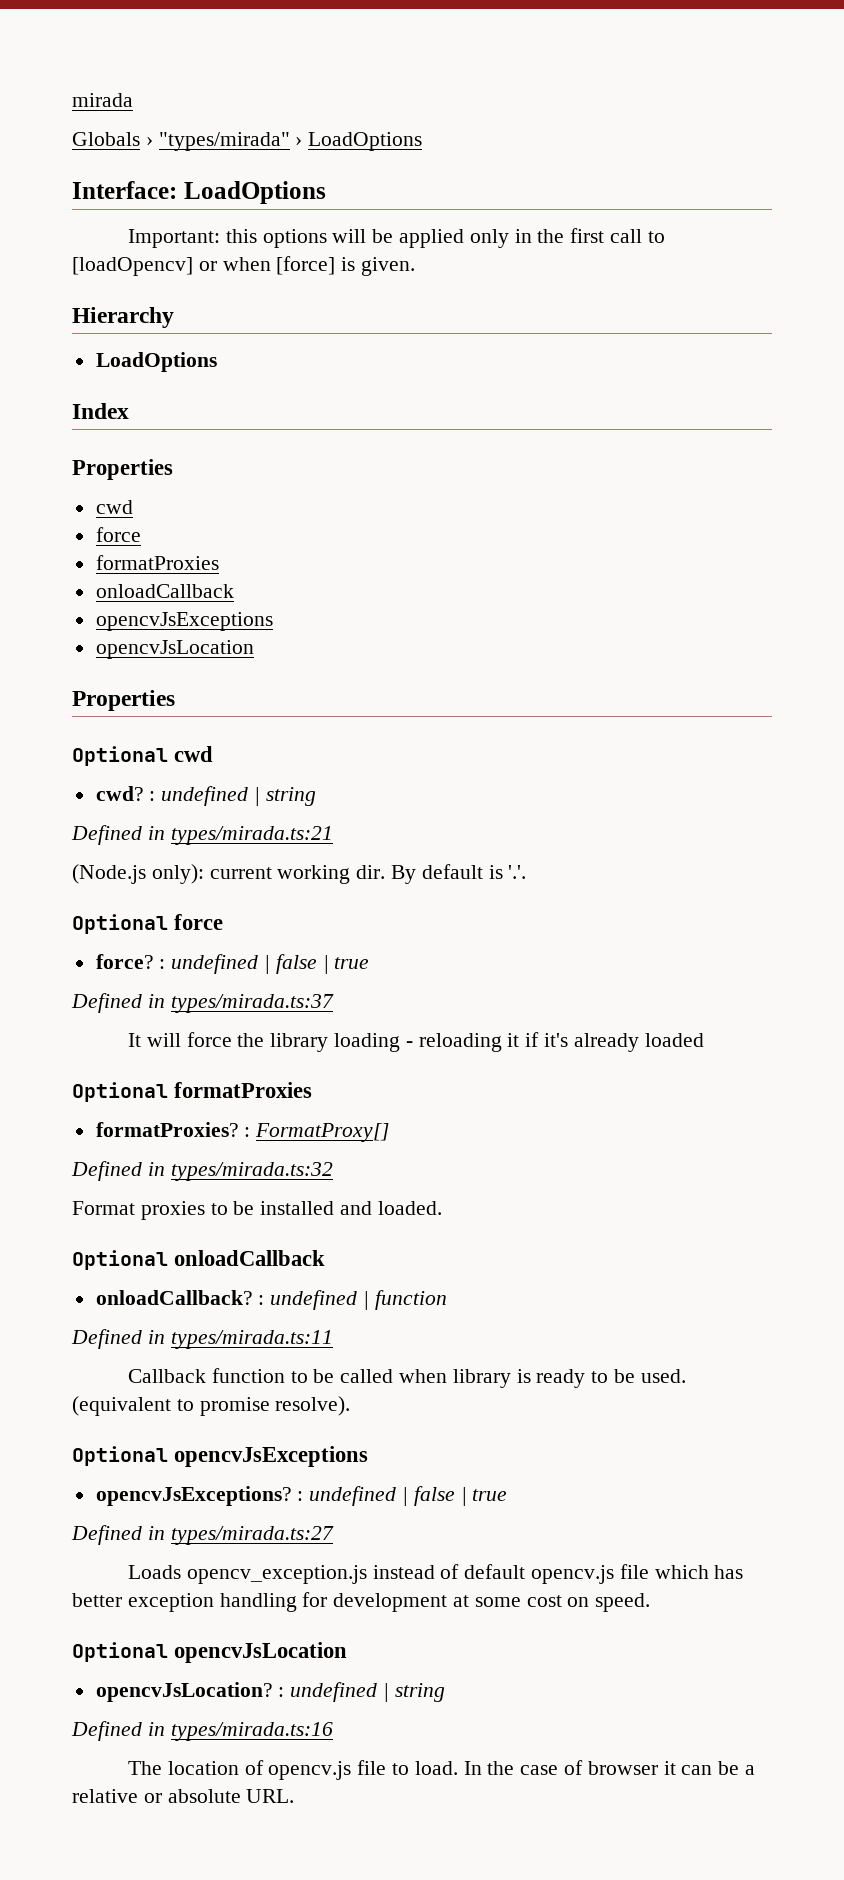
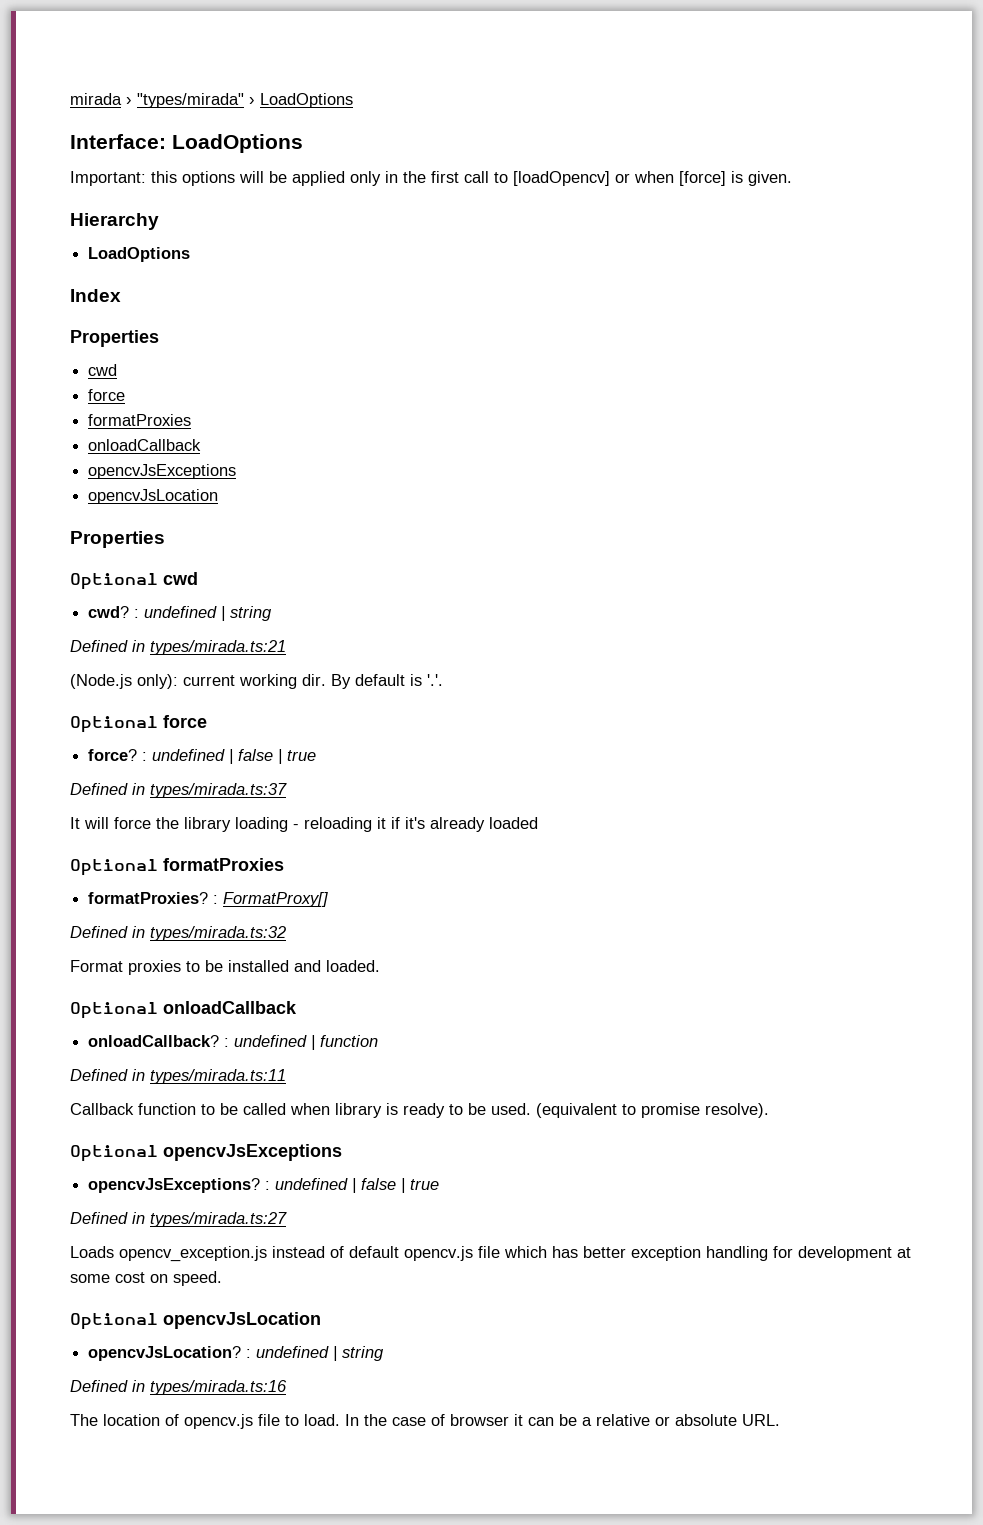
- mirada
- Globals › "types/mirada" › LoadOptions
+ mirada › "types/mirada" › LoadOptions

